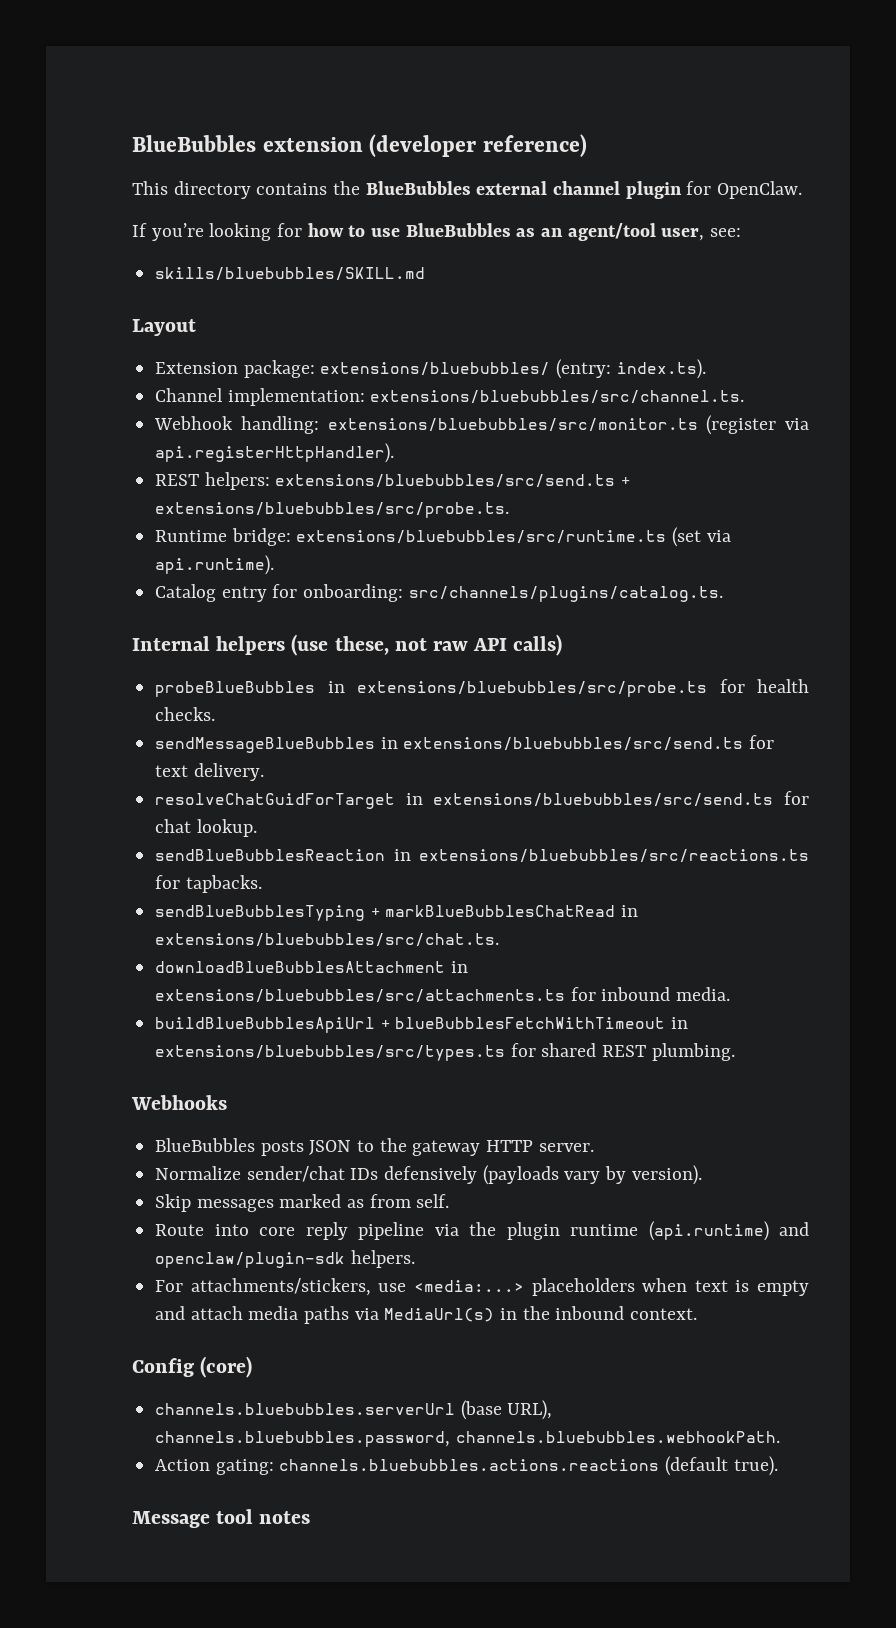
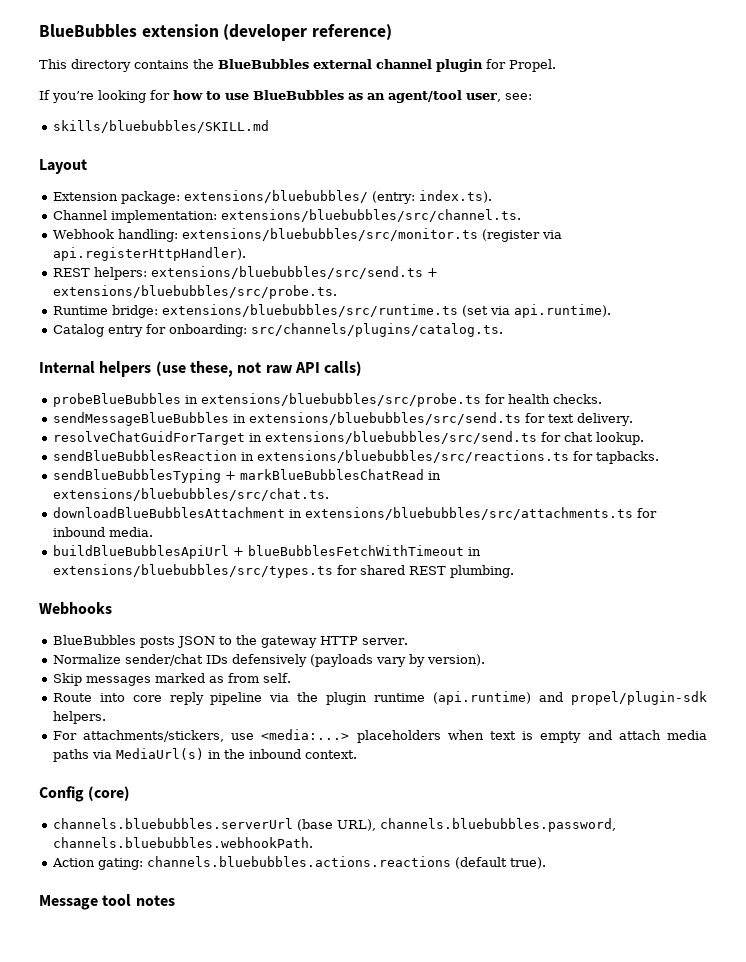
- This directory contains the BlueBubbles external channel plugin for OpenClaw.
+ This directory contains the BlueBubbles external channel plugin for Propel.
- Route into core reply pipeline via the plugin runtime (api.runtime) and openclaw/plugin-sdk helpers.
+ Route into core reply pipeline via the plugin runtime (api.runtime) and propel/plugin-sdk helpers.

